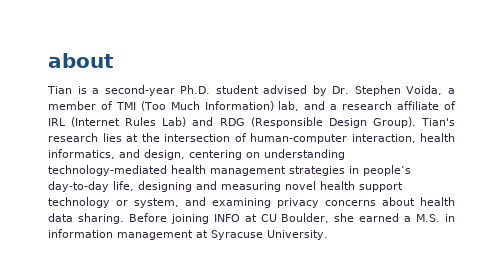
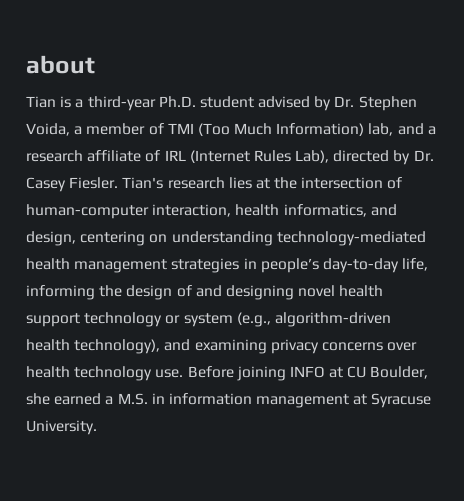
- Tian is a second-year Ph.D. student advised by Dr. Stephen Voida, a member of TMI (Too Much Information) lab, and a research affiliate of IRL (Internet Rules Lab) and RDG (Responsible Design Group).
+ Tian is a third-year Ph.D. student advised by Dr. Stephen Voida, a member of TMI (Too Much Information) lab, and a research affiliate of IRL (Internet Rules Lab), directed by Dr. Casey Fiesler.
- Tian's research lies at the intersection of human-computer interaction, health informatics, and design, centering on understanding technology-mediated health management strategies in people’s day-to-day life, designing and measuring novel health support technology or system, and examining privacy concerns about health data sharing.
+ Tian's research lies at the intersection of human-computer interaction, health informatics, and design, centering on understanding technology-mediated health management strategies in people’s day-to-day life, informing the design of and designing novel health support technology or system (e.g., algorithm-driven health technology), and examining privacy concerns over health technology use.

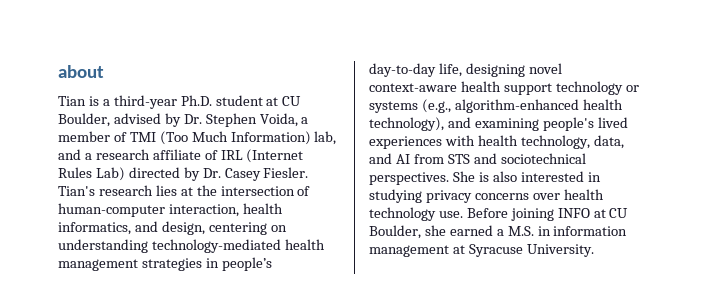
- Tian is a third-year Ph.D. student advised by Dr. Stephen Voida, a member of TMI (Too Much Information) lab, and a research affiliate of IRL (Internet Rules Lab), directed by Dr. Casey Fiesler.
+ Tian is a third-year Ph.D. student at CU Boulder, advised by Dr. Stephen Voida, a member of TMI (Too Much Information) lab, and a research affiliate of IRL (Internet Rules Lab) directed by Dr. Casey Fiesler.
- Tian's research lies at the intersection of human-computer interaction, health informatics, and design, centering on understanding technology-mediated health management strategies in people’s day-to-day life, informing the design of and designing novel health support technology or system (e.g., algorithm-driven health technology), and examining privacy concerns over health technology use.
+ Tian's research lies at the intersection of human-computer interaction, health informatics, and design, centering on understanding technology-mediated health management strategies in people’s day-to-day life, designing novel context-aware health support technology or systems (e.g., algorithm-enhanced health technology), and examining people's lived experiences with health technology, data, and AI from STS and sociotechnical perspectives. She is also interested in studying privacy concerns over health technology use.

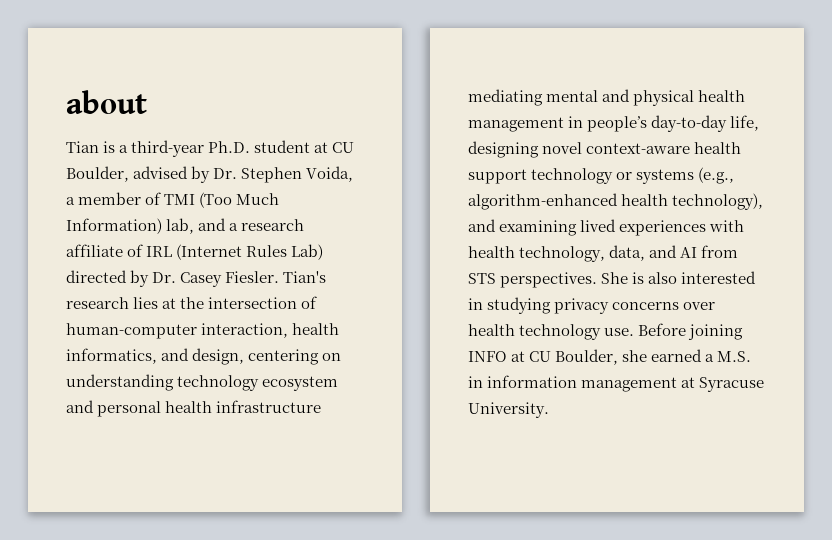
- Tian's research lies at the intersection of human-computer interaction, health informatics, and design, centering on understanding technology-mediated health management strategies in people’s day-to-day life, designing novel context-aware health support technology or systems (e.g., algorithm-enhanced health technology), and examining people's lived experiences with health technology, data, and AI from STS and sociotechnical perspectives.
+ Tian's research lies at the intersection of human-computer interaction, health informatics, and design, centering on understanding technology ecosystem and personal health infrastructure mediating mental and physical health management in people’s day-to-day life, designing novel context-aware health support technology or systems (e.g., algorithm-enhanced health technology), and examining lived experiences with health technology, data, and AI from STS perspectives.

